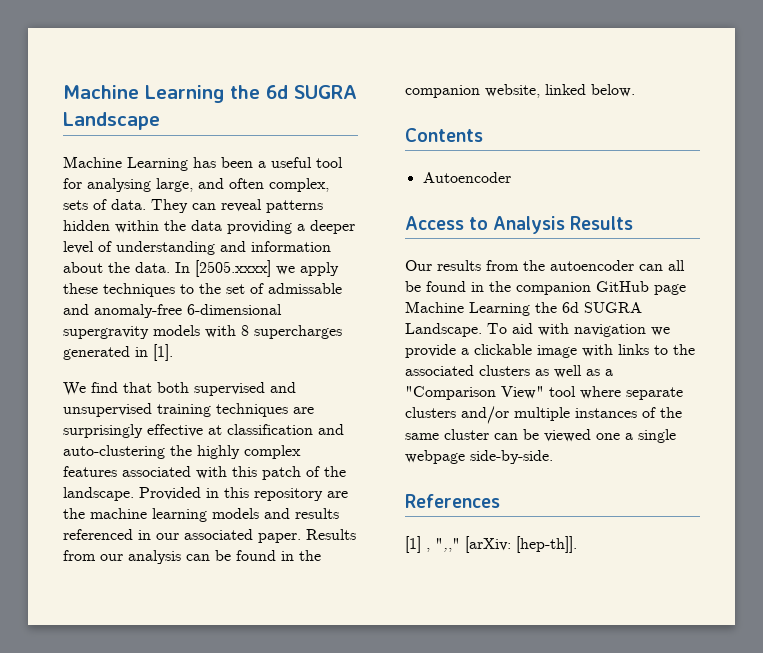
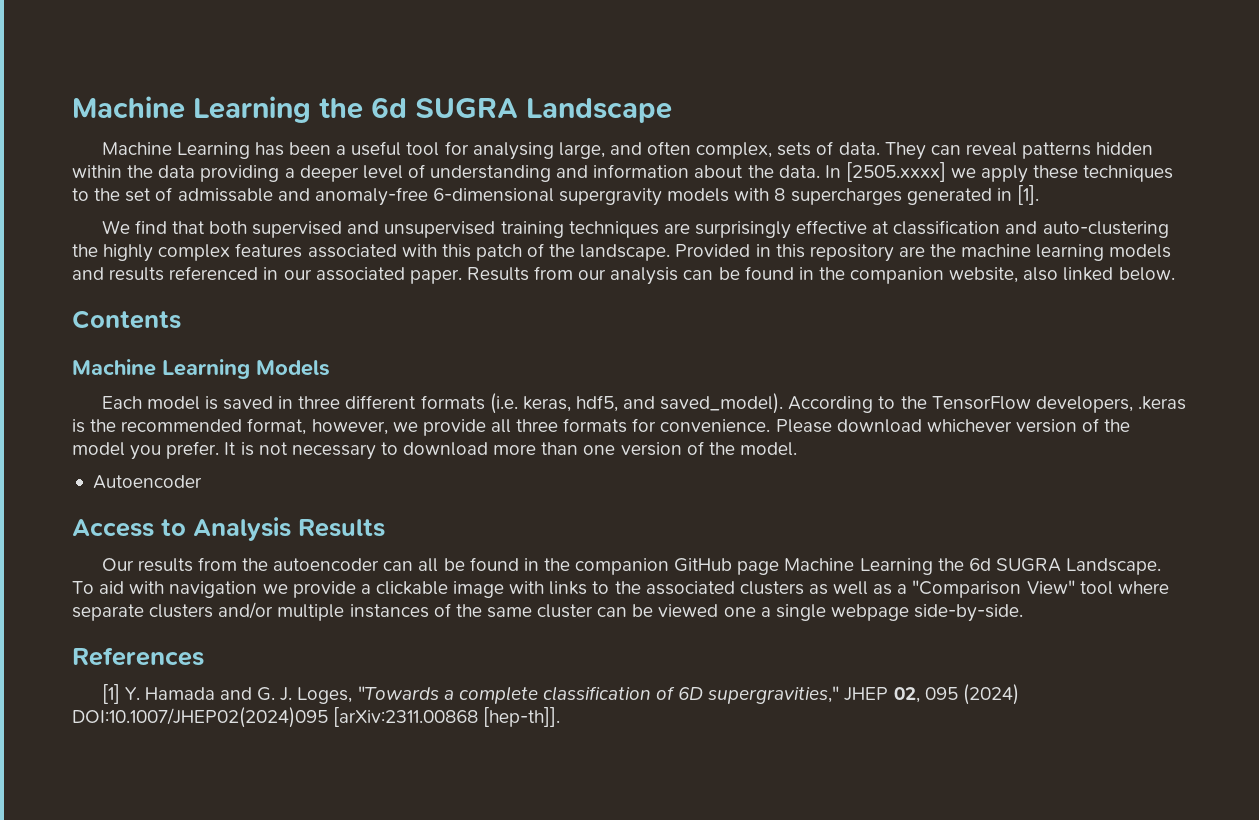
- Results from our analysis can be found in the companion website, linked below.
+ Results from our analysis can be found in the companion website, also linked below.
+ Machine Learning Models
+ Each model is saved in three different formats (i.e. keras, hdf5, and saved_model). According to the TensorFlow developers, .keras is the recommended format, however, we provide all three formats for convenience. Please download whichever version of the model you prefer. It is not necessary to download more than one version of the model.
- [1] , ",," [arXiv: [hep-th]].
+ [1] Y. Hamada and G. J. Loges, "Towards a complete classification of 6D supergravities," JHEP 02, 095 (2024) DOI:10.1007/JHEP02(2024)095 [arXiv:2311.00868 [hep-th]].

